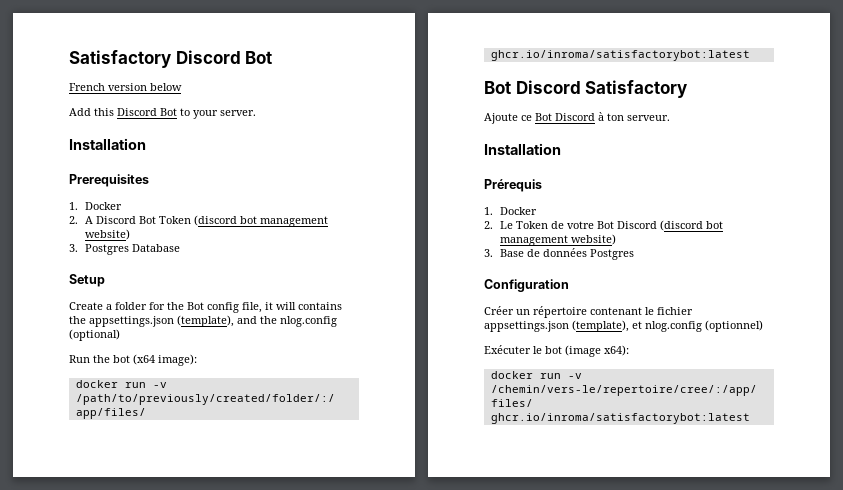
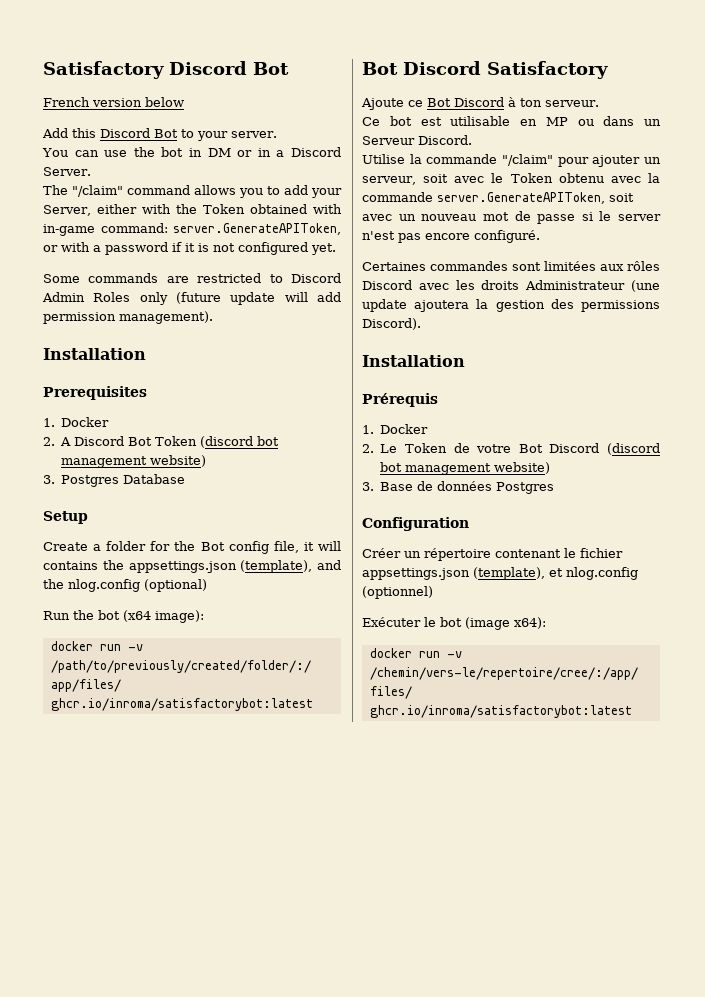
+ You can use the bot in DM or in a Discord Server.
+ The "/claim" command allows you to add your Server, either with the Token obtained with in-game command: server.GenerateAPIToken, or with a password if it is not configured yet.
+ Some commands are restricted to Discord Admin Roles only (future update will add permission management).
+ Ce bot est utilisable en MP ou dans un Serveur Discord.
+ Utilise la commande "/claim" pour ajouter un serveur, soit avec le Token obtenu avec la commande server.GenerateAPIToken, soit avec un nouveau mot de passe si le server n'est pas encore configuré.
+ Certaines commandes sont limitées aux rôles Discord avec les droits Administrateur (une update ajoutera la gestion des permissions Discord).

